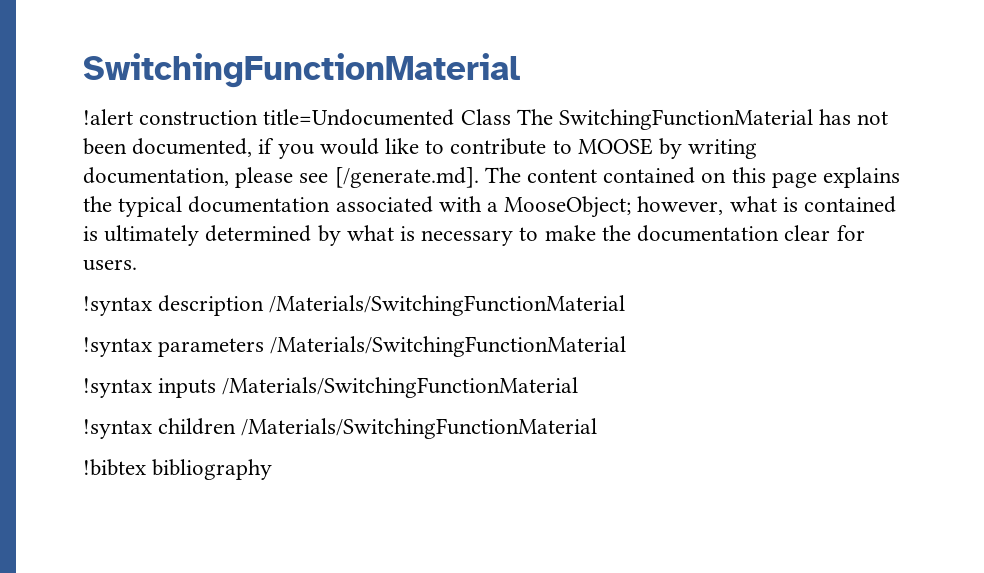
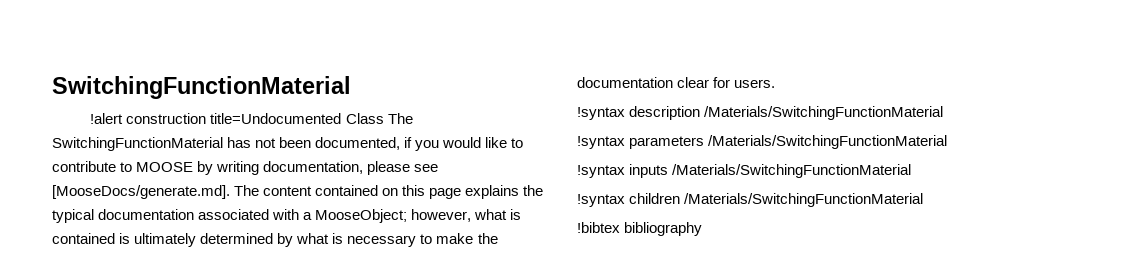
- !alert construction title=Undocumented Class The SwitchingFunctionMaterial has not been documented, if you would like to contribute to MOOSE by writing documentation, please see [/generate.md]. The content contained on this page explains the typical documentation associated with a MooseObject; however, what is contained is ultimately determined by what is necessary to make the documentation clear for users.
+ !alert construction title=Undocumented Class The SwitchingFunctionMaterial has not been documented, if you would like to contribute to MOOSE by writing documentation, please see [MooseDocs/generate.md]. The content contained on this page explains the typical documentation associated with a MooseObject; however, what is contained is ultimately determined by what is necessary to make the documentation clear for users.

